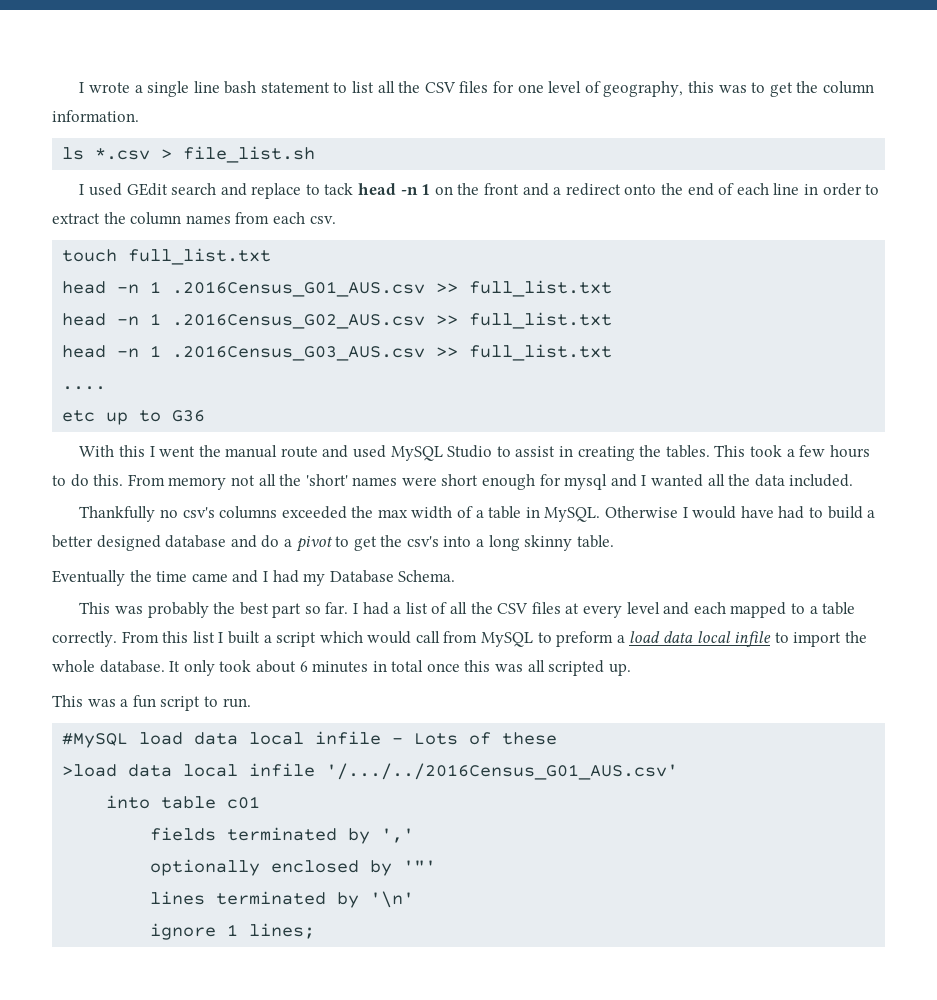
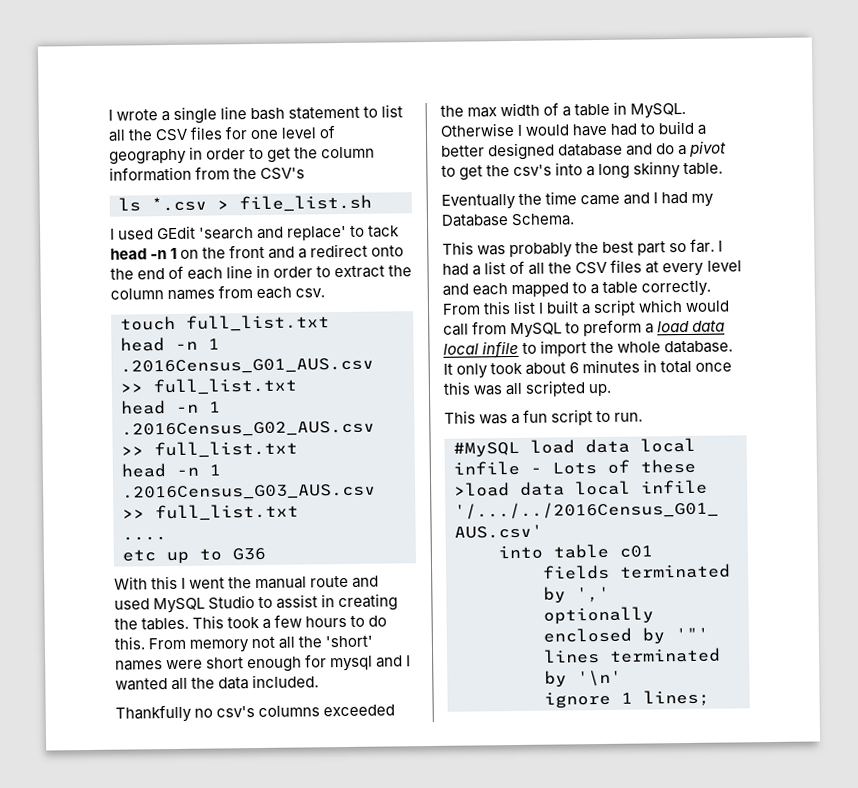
- I wrote a single line bash statement to list all the CSV files for one level of geography, this was to get the column information.
+ I wrote a single line bash statement to list all the CSV files for one level of geography in order to get the column information from the CSV's
- I used GEdit search and replace to tack head -n 1 on the front and a redirect onto the end of each line in order to extract the column names from each csv.
+ I used GEdit 'search and replace' to tack head -n 1 on the front and a redirect onto the end of each line in order to extract the column names from each csv.

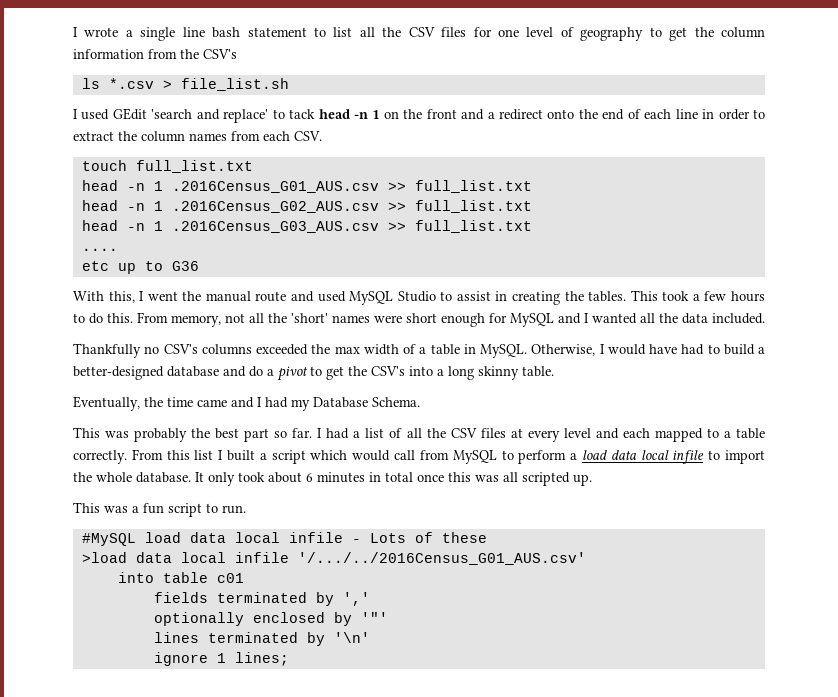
- I wrote a single line bash statement to list all the CSV files for one level of geography in order to get the column information from the CSV's
+ I wrote a single line bash statement to list all the CSV files for one level of geography to get the column information from the CSV's
- I used GEdit 'search and replace' to tack head -n 1 on the front and a redirect onto the end of each line in order to extract the column names from each csv.
+ I used GEdit 'search and replace' to tack head -n 1 on the front and a redirect onto the end of each line in order to extract the column names from each CSV.
- With this I went the manual route and used MySQL Studio to assist in creating the tables.
+ With this, I went the manual route and used MySQL Studio to assist in creating the tables.
- From memory not all the 'short' names were short enough for mysql and I wanted all the data included.
+ From memory, not all the 'short' names were short enough for MySQL and I wanted all the data included.
- Thankfully no csv's columns exceeded the max width of a table in MySQL.
+ Thankfully no CSV's columns exceeded the max width of a table in MySQL.
- Otherwise I would have had to build a better designed database and do a pivot to get the csv's into a long skinny table.
+ Otherwise, I would have had to build a better-designed database and do a pivot to get the CSV's into a long skinny table.
- Eventually the time came and I had my Database Schema.
+ Eventually, the time came and I had my Database Schema.
- From this list I built a script which would call from MySQL to preform a load data local infile to import the whole database.
+ From this list I built a script which would call from MySQL to perform a load data local infile to import the whole database.

